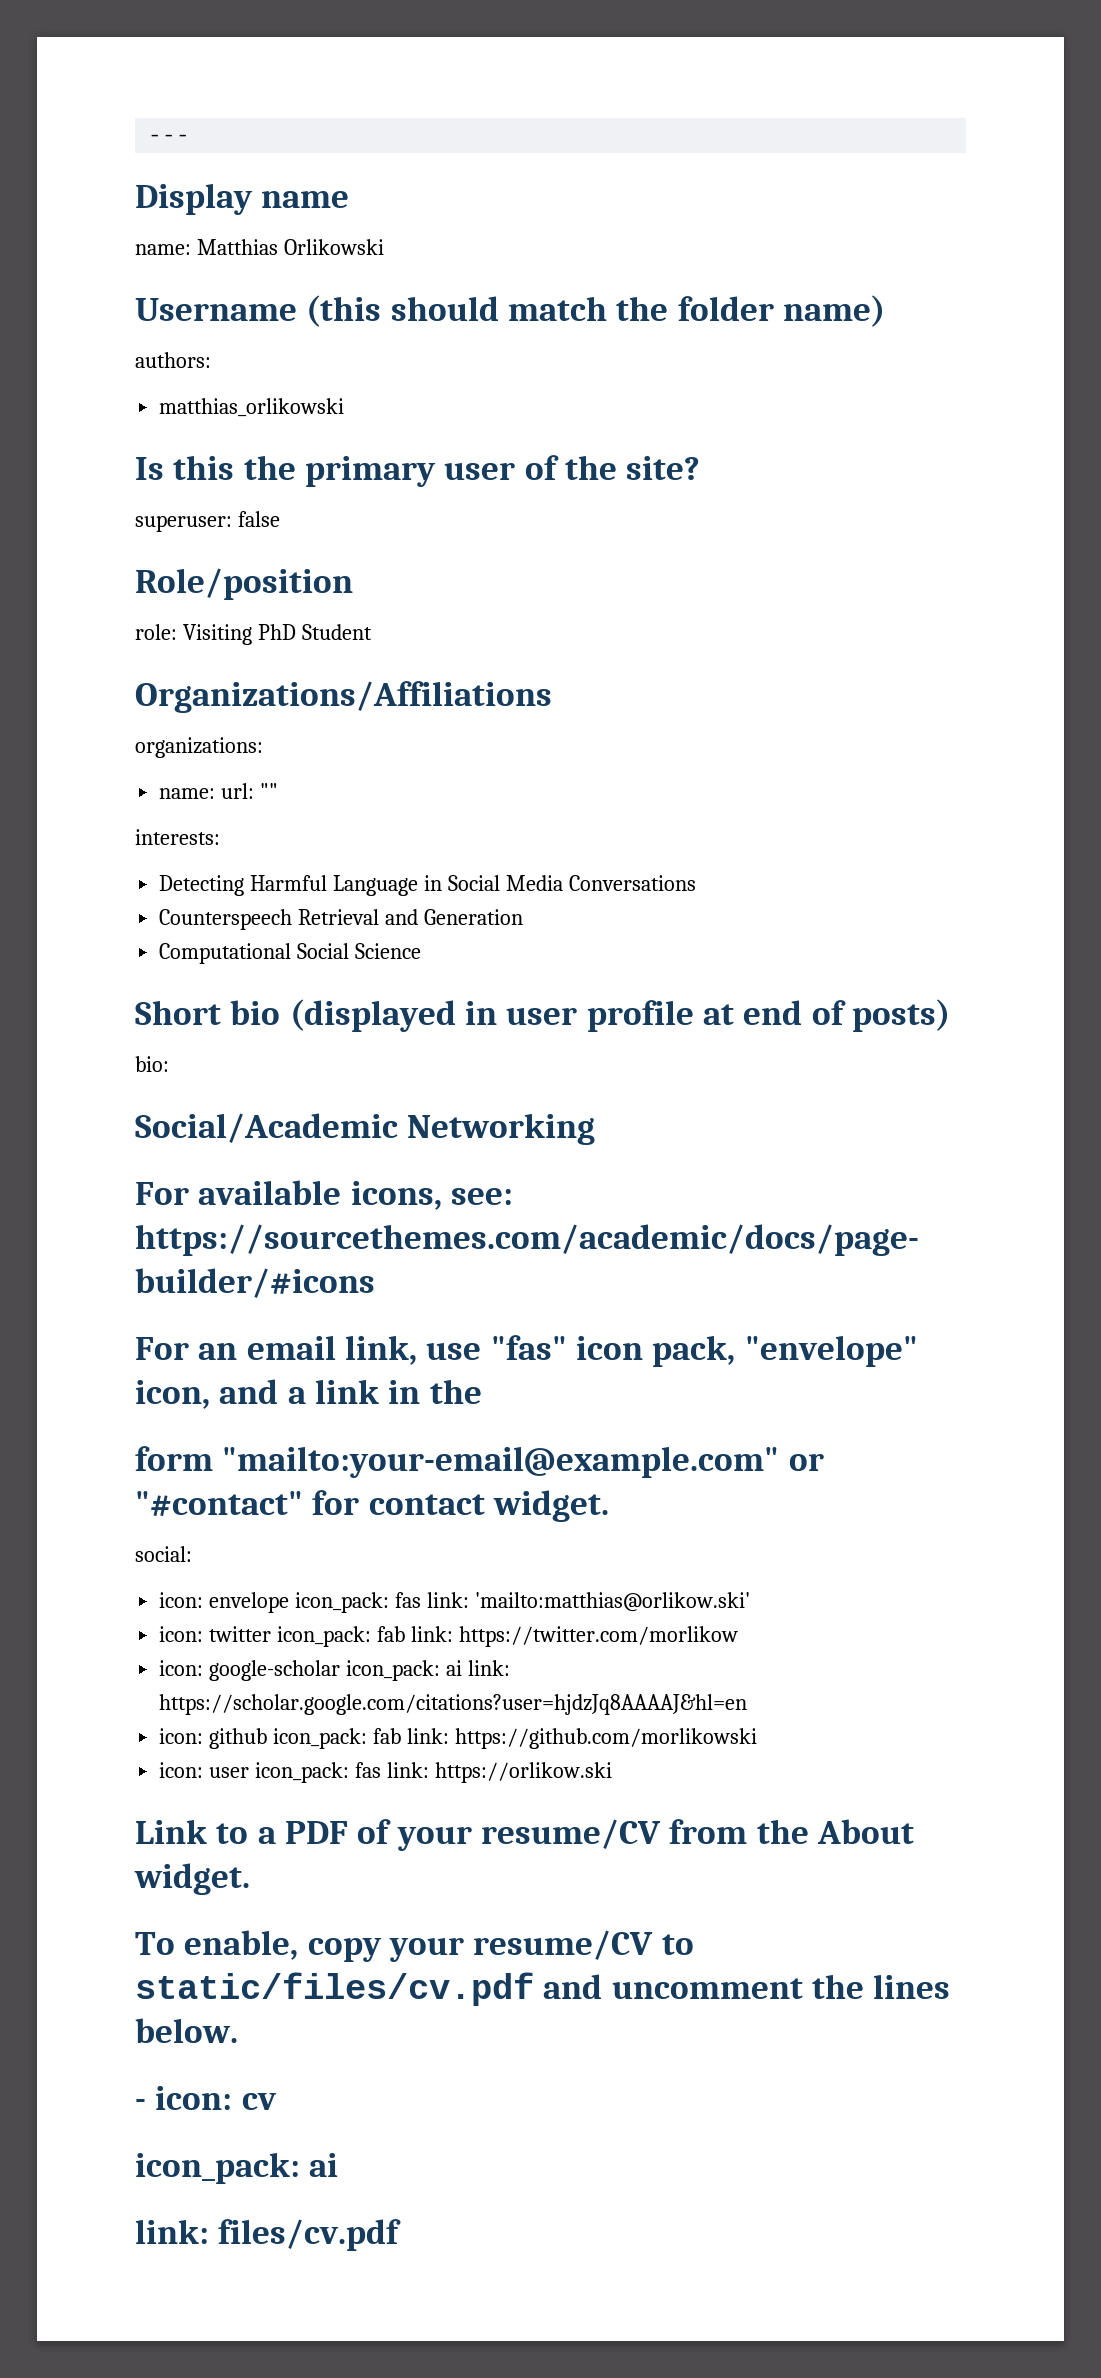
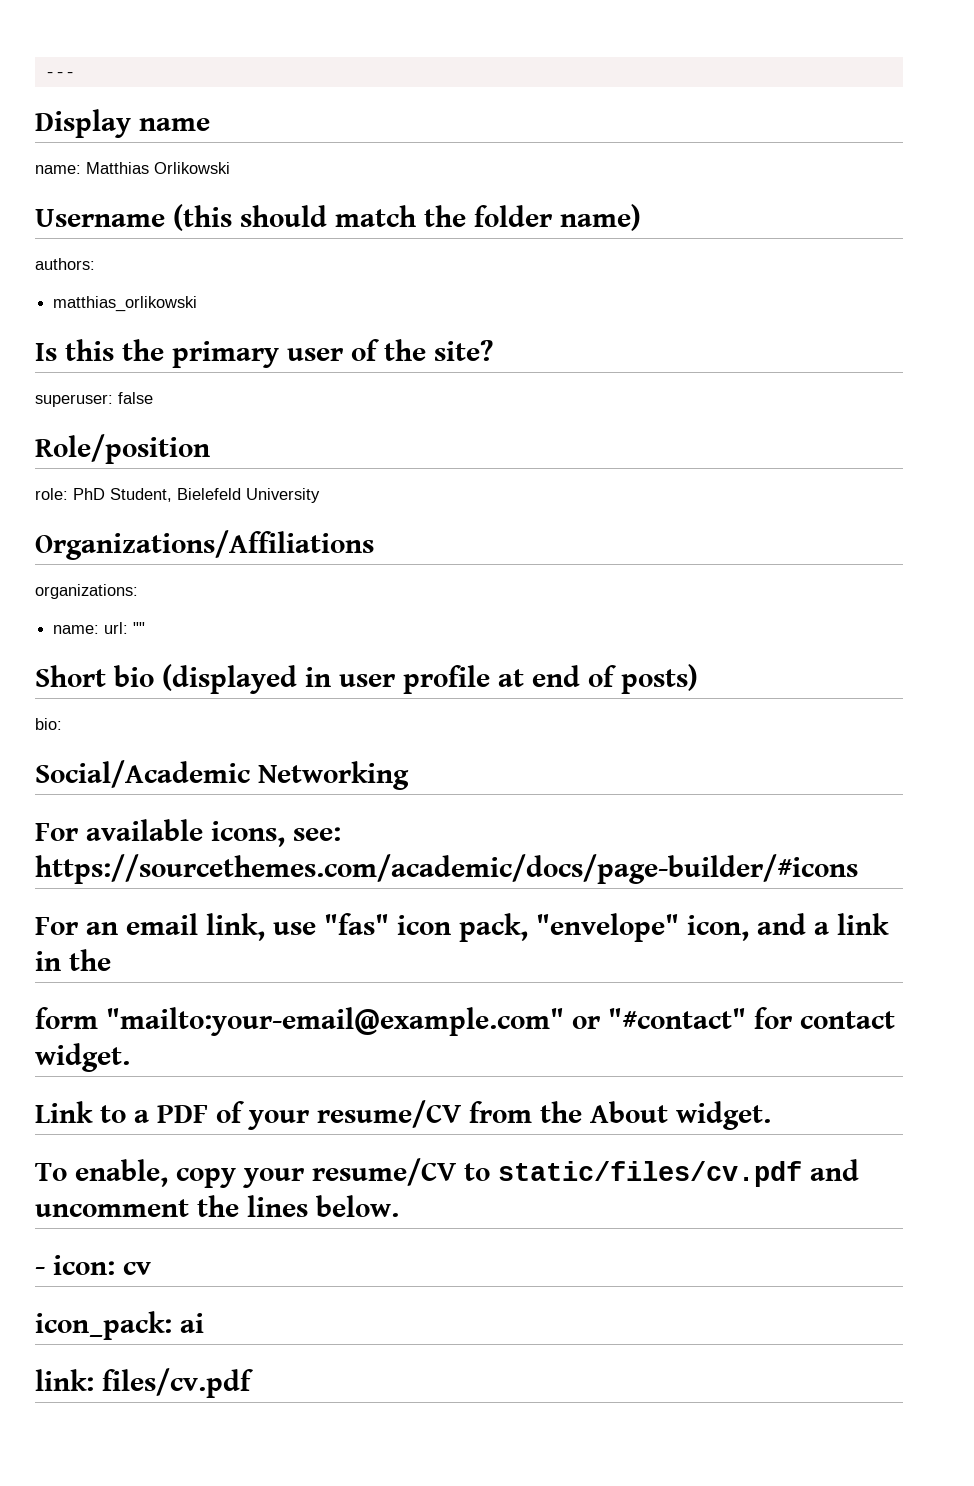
- role: Visiting PhD Student
+ role: PhD Student, Bielefeld University
- interests:
- Detecting Harmful Language in Social Media Conversations
- Counterspeech Retrieval and Generation
- Computational Social Science
- social:
- icon: envelope icon_pack: fas link: 'mailto:matthias@orlikow.ski'
- icon: twitter icon_pack: fab link: https://twitter.com/morlikow
- icon: google-scholar icon_pack: ai link: https://scholar.google.com/citations?user=hjdzJq8AAAAJ&hl=en
- icon: github icon_pack: fab link: https://github.com/morlikowski
- icon: user icon_pack: fas link: https://orlikow.ski

